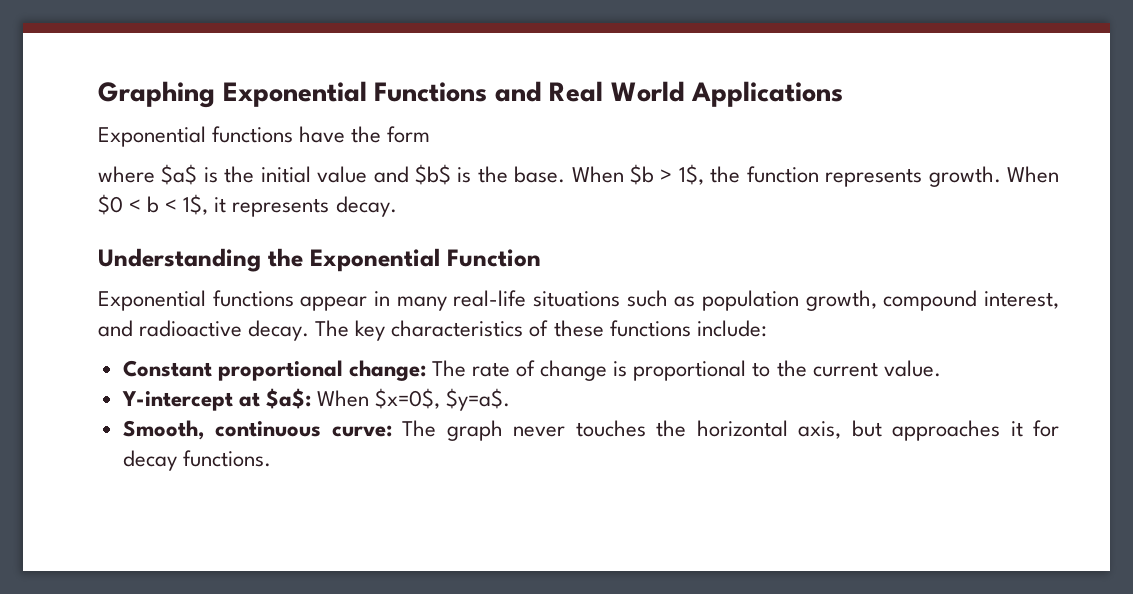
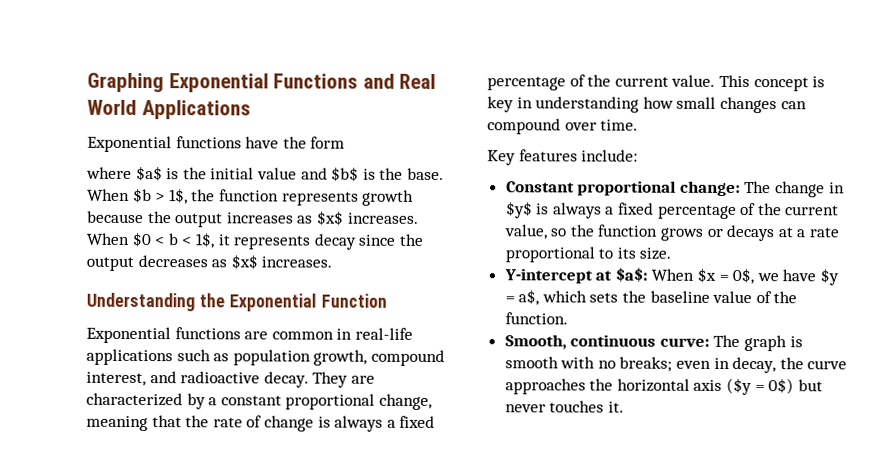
- When $b > 1$, the function represents growth.
+ When $b > 1$, the function represents growth because the output increases as $x$ increases.
- When $0 < b < 1$, it represents decay.
+ When $0 < b < 1$, it represents decay since the output decreases as $x$ increases.
- Exponential functions appear in many real-life situations such as population growth, compound interest, and radioactive decay.
+ Exponential functions are common in real-life applications such as population growth, compound interest, and radioactive decay.
- The key characteristics of these functions include:
+ They are characterized by a constant proportional change, meaning that the rate of change is always a fixed percentage of the current value. This concept is key in understanding how small changes can compound over time.
+ Key features include:
- Constant proportional change: The rate of change is proportional to the current value.
- Y-intercept at $a$: When $x=0$, $y=a$.
+ Constant proportional change: The change in $y$ is always a fixed percentage of the current value, so the function grows or decays at a rate proportional to its size.
+ Y-intercept at $a$: When $x = 0$, we have $y = a$, which sets the baseline value of the function.
- Smooth, continuous curve: The graph never touches the horizontal axis, but approaches it for decay functions.
+ Smooth, continuous curve: The graph is smooth with no breaks; even in decay, the curve approaches the horizontal axis ($y = 0$) but never touches it.

